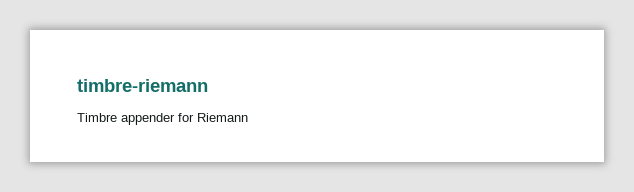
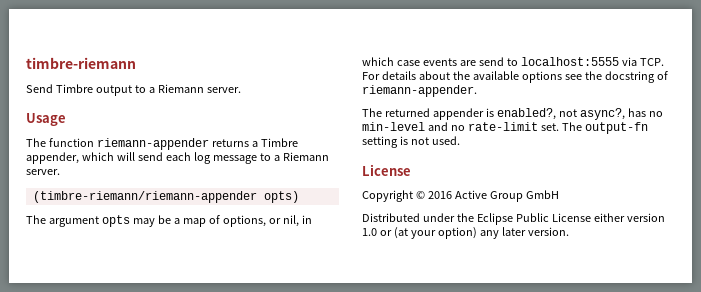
- Timbre appender for Riemann
+ Send Timbre output to a Riemann server.
+ Usage
+ The function riemann-appender returns a Timbre appender, which will send each log message to a Riemann server.
+ (timbre-riemann/riemann-appender opts)
+ The argument opts may be a map of options, or nil, in which case events are send to localhost:5555 via TCP. For details about the available options see the docstring of riemann-appender.
+ The returned appender is enabled?, not async?, has no min-level and no rate-limit set. The output-fn setting is not used.
+ License
+ Copyright © 2016 Active Group GmbH
+ Distributed under the Eclipse Public License either version 1.0 or (at your option) any later version.

